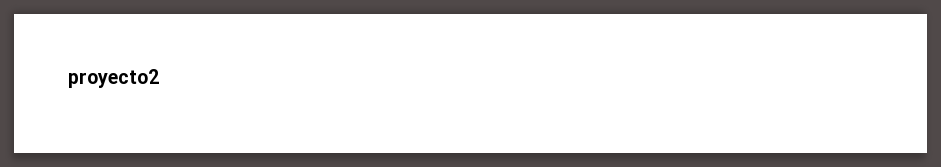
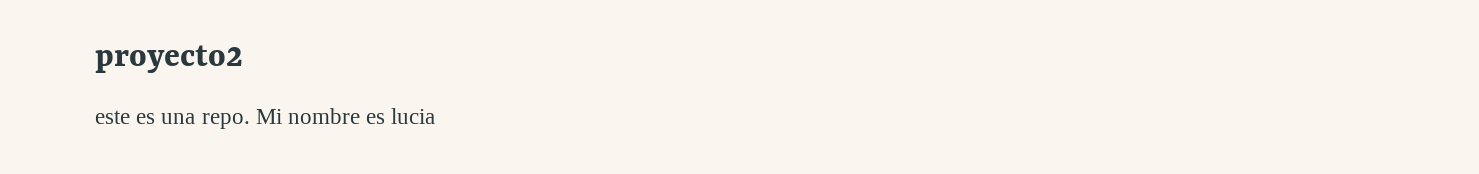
+ este es una repo. Mi nombre es lucia

